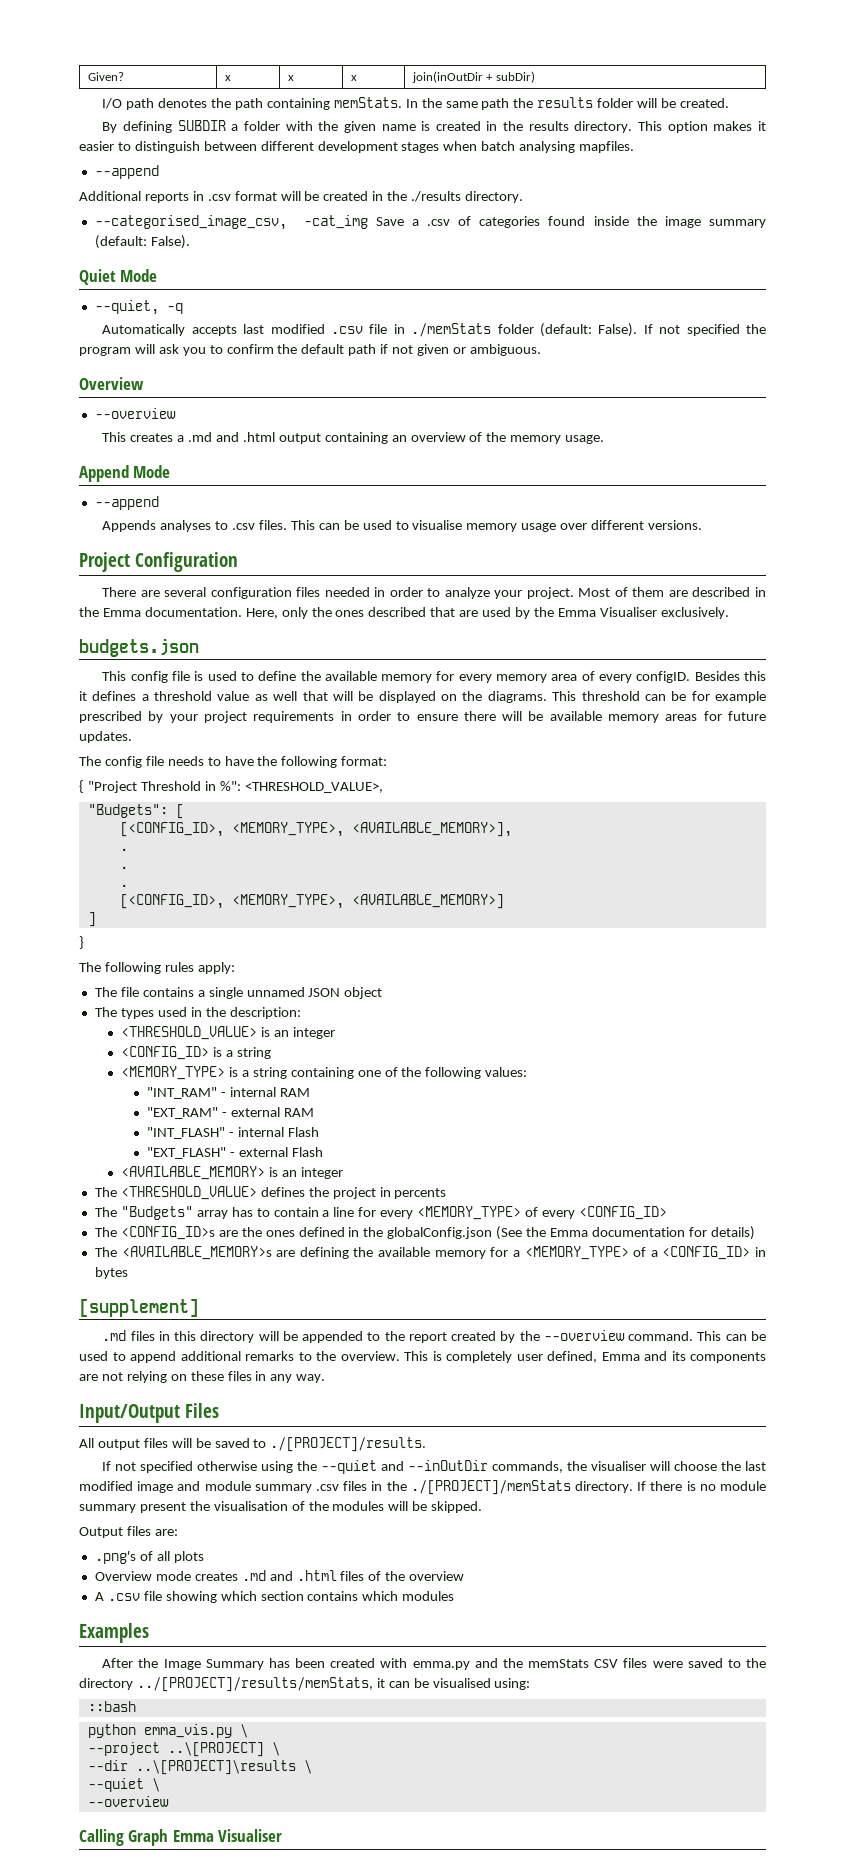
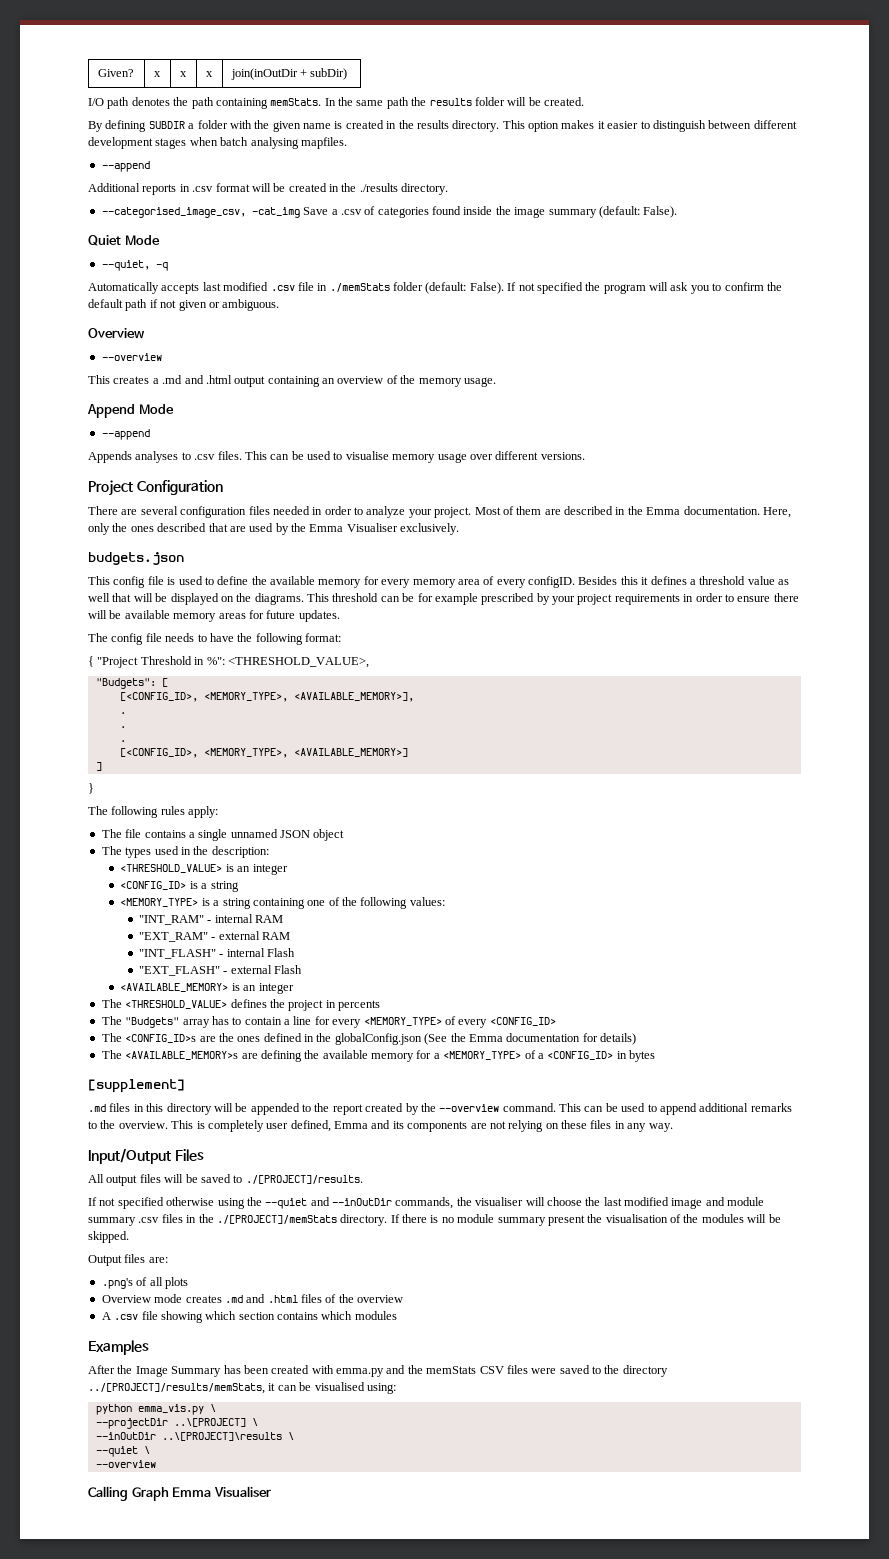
- ::bash
- --project ..\[PROJECT] \
+ --projectDir ..\[PROJECT] \
- --dir ..\[PROJECT]\results \
+ --inOutDir ..\[PROJECT]\results \

